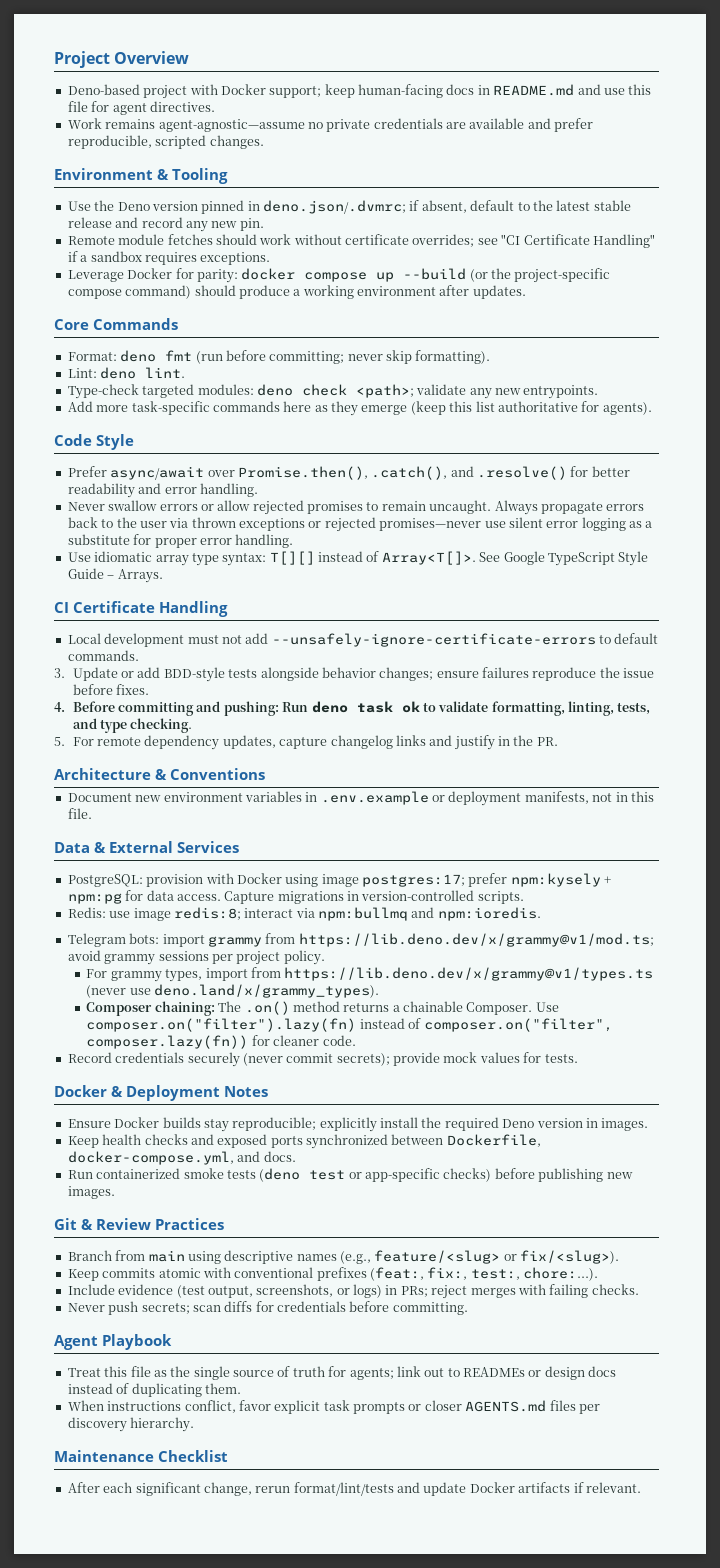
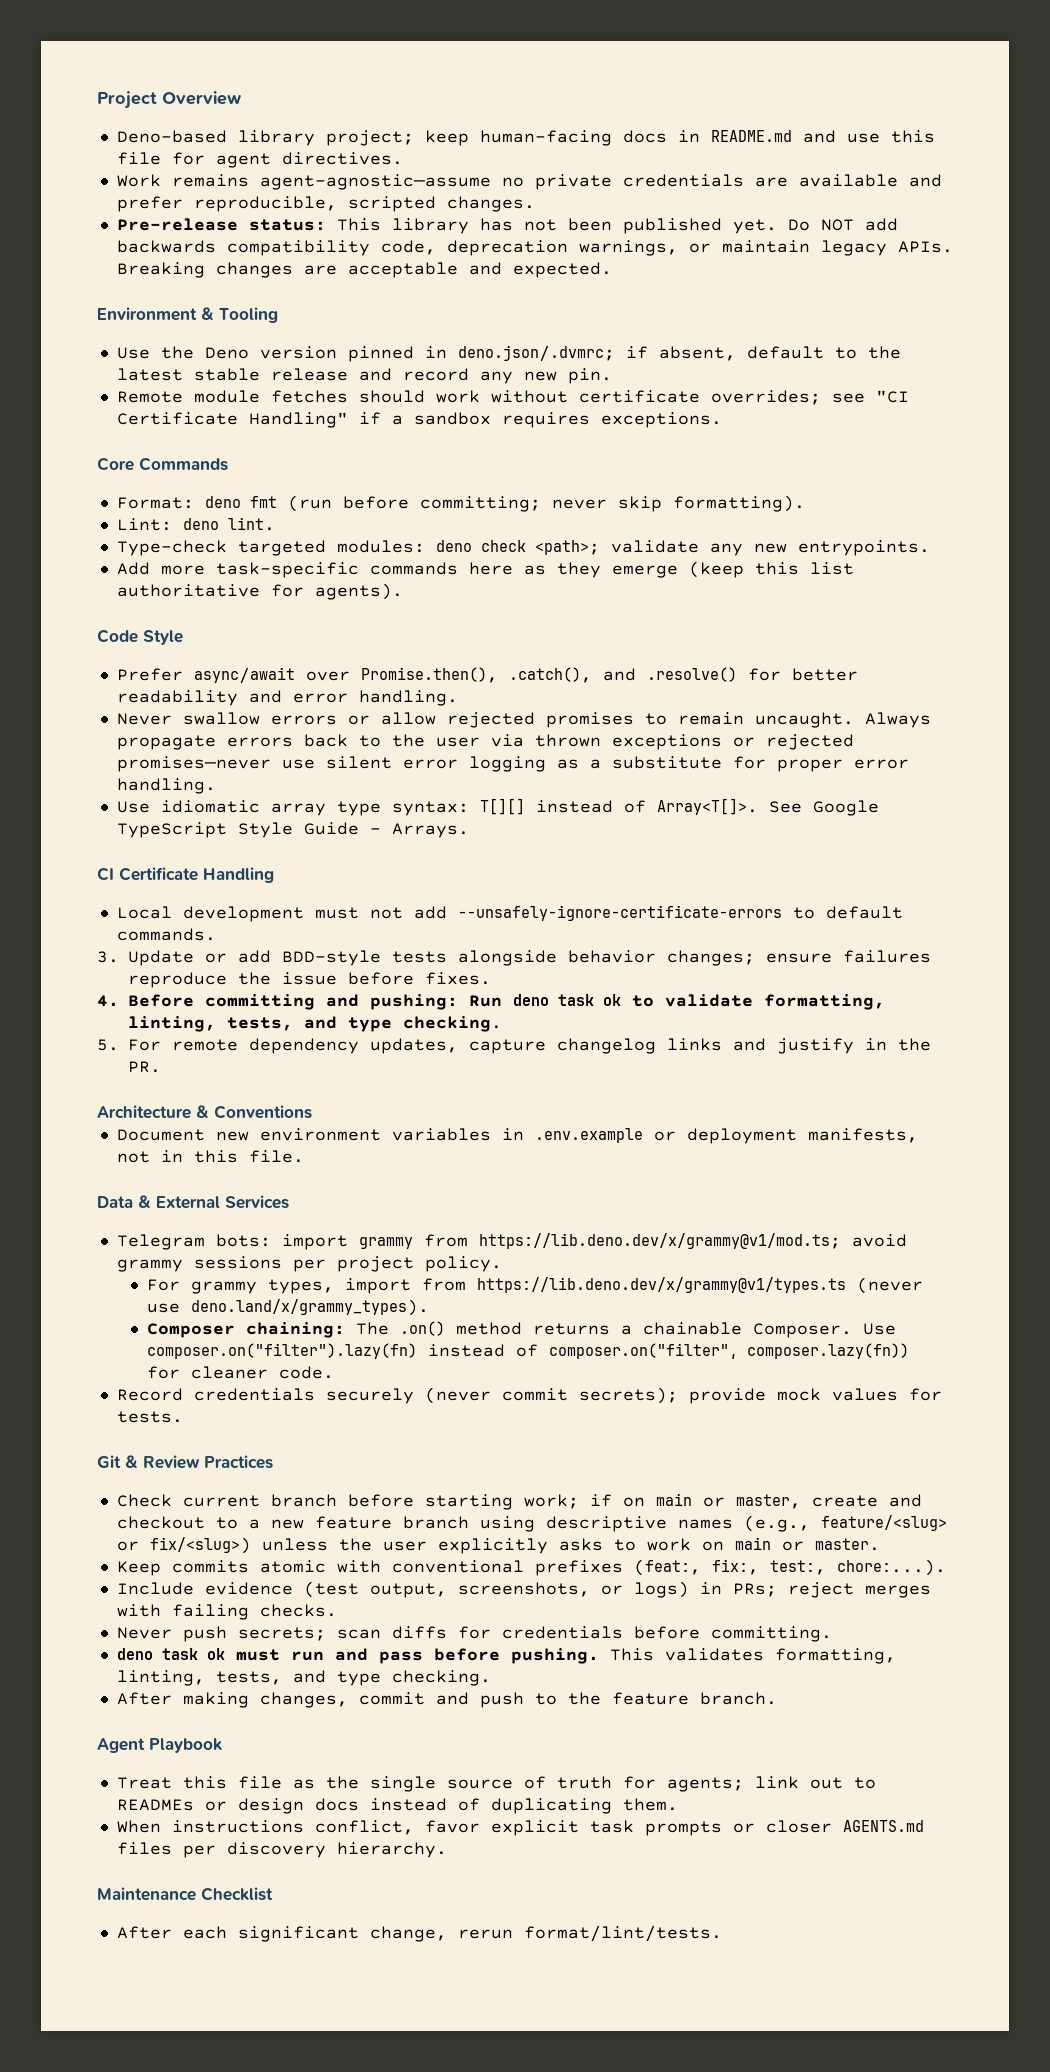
- Deno-based project with Docker support; keep human-facing docs in README.md and use this file for agent directives.
+ Deno-based library project; keep human-facing docs in README.md and use this file for agent directives.
+ Pre-release status: This library has not been published yet. Do NOT add backwards compatibility code, deprecation warnings, or maintain legacy APIs. Breaking changes are acceptable and expected.
- Leverage Docker for parity: docker compose up --build (or the project-specific compose command) should produce a working environment after updates.
- PostgreSQL: provision with Docker using image postgres:17; prefer npm:kysely + npm:pg for data access. Capture migrations in version-controlled scripts.
- Redis: use image redis:8; interact via npm:bullmq and npm:ioredis.
- Docker & Deployment Notes
- Ensure Docker builds stay reproducible; explicitly install the required Deno version in images.
- Keep health checks and exposed ports synchronized between Dockerfile, docker-compose.yml, and docs.
- Run containerized smoke tests (deno test or app-specific checks) before publishing new images.
  Git & Review Practices
- Branch from main using descriptive names (e.g., feature/<slug> or fix/<slug>).
+ Check current branch before starting work; if on main or master, create and checkout to a new feature branch using descriptive names (e.g., feature/<slug> or fix/<slug>) unless the user explicitly asks to work on main or master.
+ deno task ok must run and pass before pushing. This validates formatting, linting, tests, and type checking.
+ After making changes, commit and push to the feature branch.
- After each significant change, rerun format/lint/tests and update Docker artifacts if relevant.
+ After each significant change, rerun format/lint/tests.

